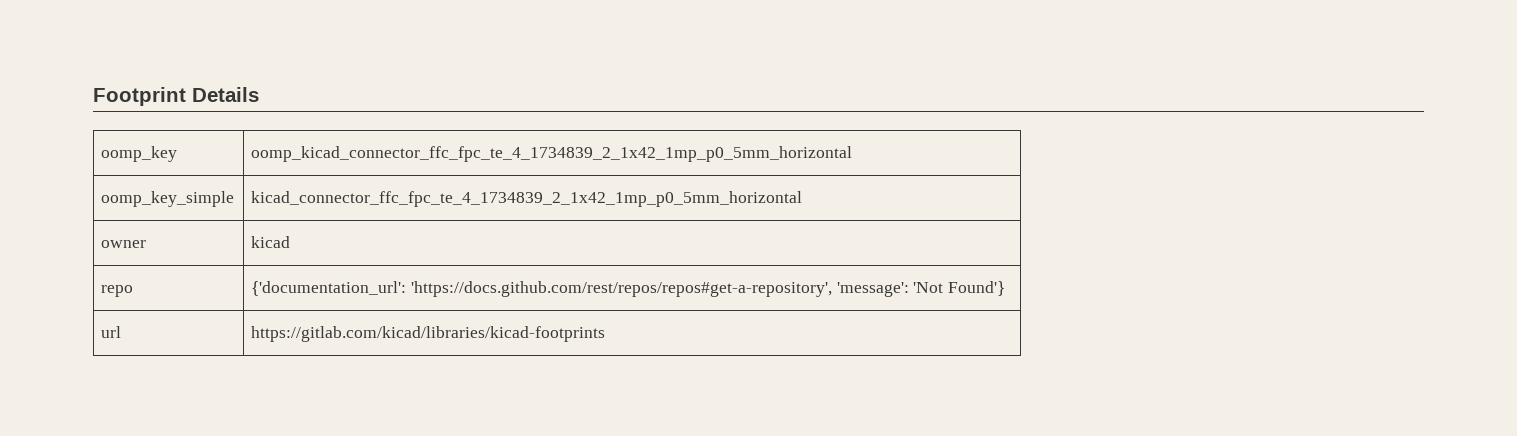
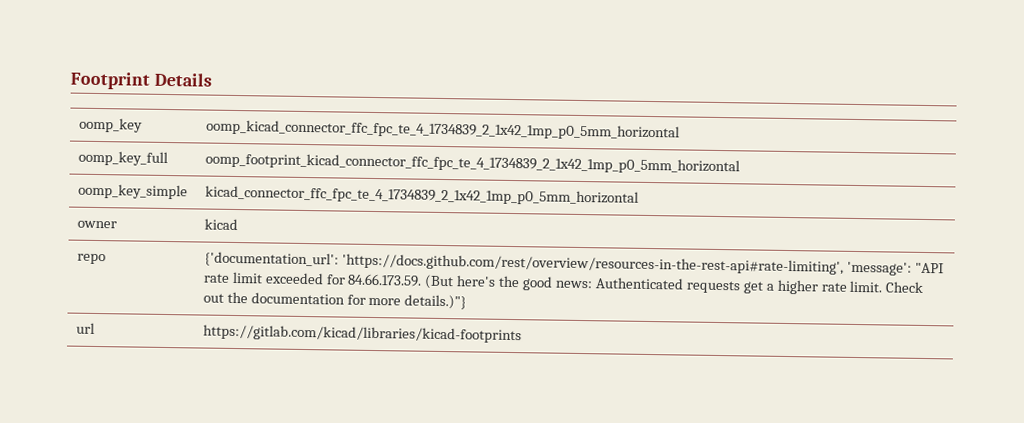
+ oomp_key_full | oomp_footprint_kicad_connector_ffc_fpc_te_4_1734839_2_1x42_1mp_p0_5mm_horizontal
- repo | {'documentation_url': 'https://docs.github.com/rest/repos/repos#get-a-repository', 'message': 'Not Found'}
+ repo | {'documentation_url': 'https://docs.github.com/rest/overview/resources-in-the-rest-api#rate-limiting', 'message': "API rate limit exceeded for 84.66.173.59. (But here's the good news: Authenticated requests get a higher rate limit. Check out the documentation for more details.)"}

